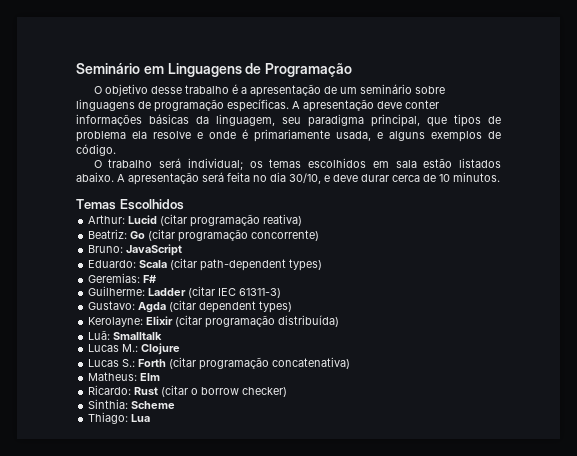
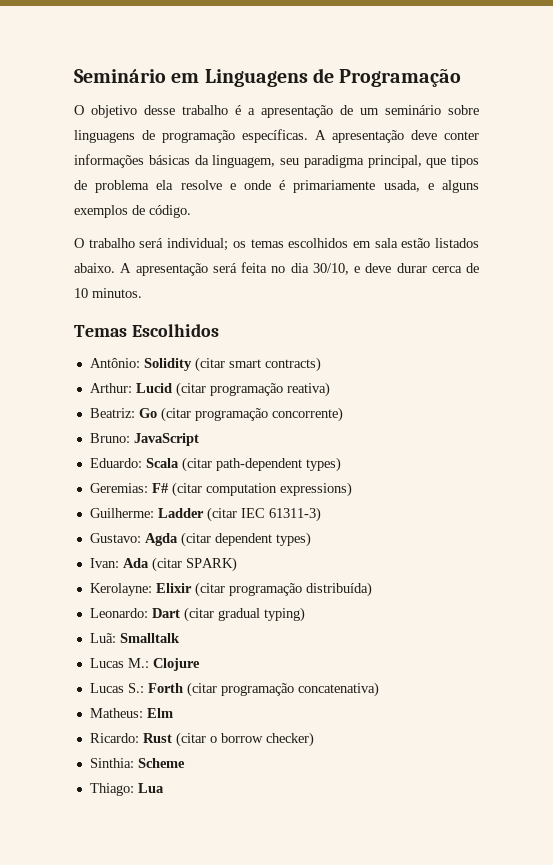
+ Antônio: Solidity (citar smart contracts)
- Geremias: F#
+ Geremias: F# (citar computation expressions)
+ Ivan: Ada (citar SPARK)
+ Leonardo: Dart (citar gradual typing)

